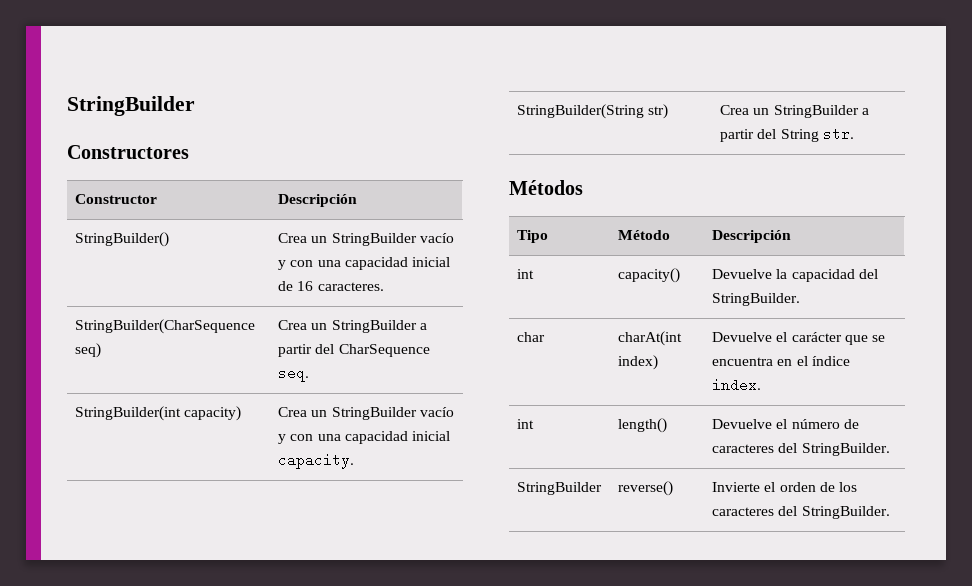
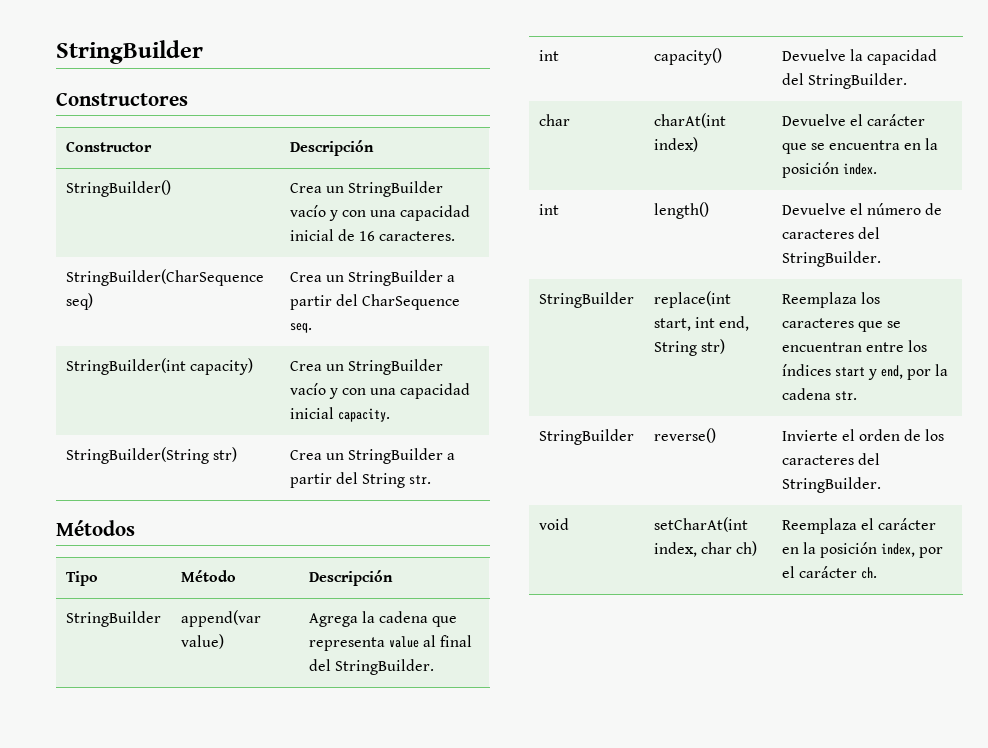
+ StringBuilder | append(var value) | Agrega la cadena que representa value al final del StringBuilder.
- char | charAt(int index) | Devuelve el carácter que se encuentra en el índice index.
+ char | charAt(int index) | Devuelve el carácter que se encuentra en la posición index.
+ StringBuilder | replace(int start, int end, String str) | Reemplaza los caracteres que se encuentran entre los índices start y end, por la cadena str.
+ void | setCharAt(int index, char ch) | Reemplaza el carácter en la posición index, por el carácter ch.

